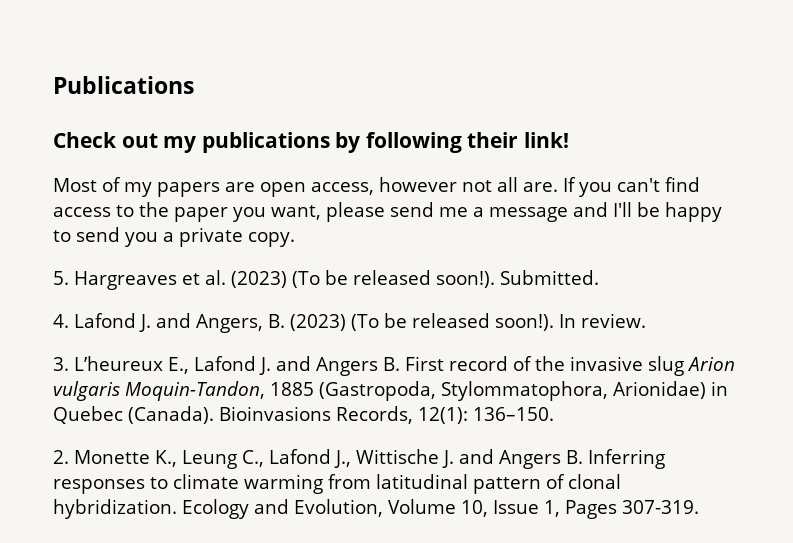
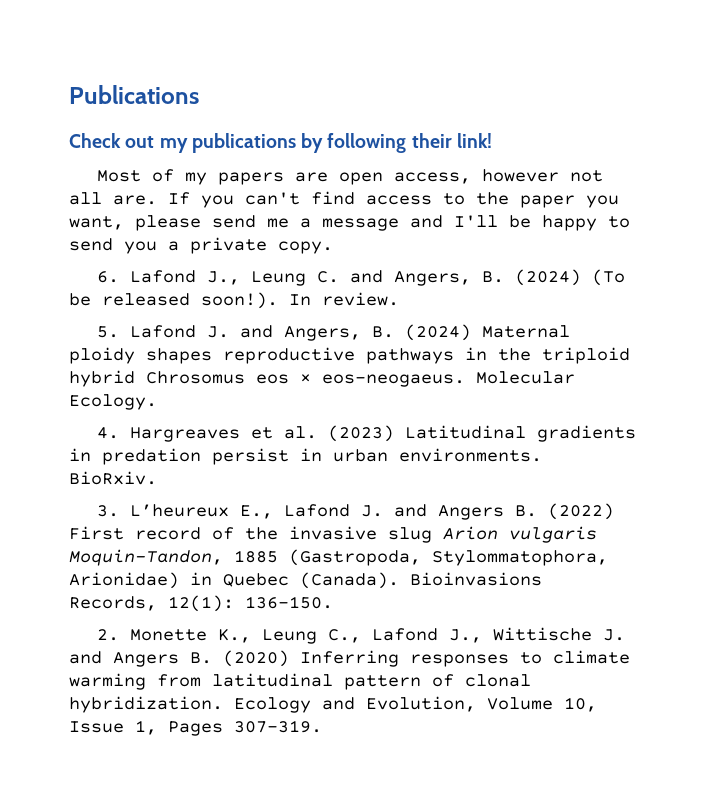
- 5. Hargreaves et al. (2023) (To be released soon!). Submitted.
- 4. Lafond J. and Angers, B. (2023) (To be released soon!).
+ 6. Lafond J., Leung C. and Angers, B. (2024) (To be released soon!).
+ 5. Lafond J. and Angers, B. (2024) Maternal ploidy shapes reproductive pathways in the triploid hybrid Chrosomus eos × eos-neogaeus. Molecular Ecology.
+ 4. Hargreaves et al. (2023) Latitudinal gradients in predation persist in urban environments. BioRxiv.
- 3. L’heureux E., Lafond J. and Angers B. First record of the invasive slug Arion vulgaris Moquin-Tandon, 1885 (Gastropoda, Stylommatophora, Arionidae) in Quebec (Canada).
+ 3. L’heureux E., Lafond J. and Angers B. (2022) First record of the invasive slug Arion vulgaris Moquin-Tandon, 1885 (Gastropoda, Stylommatophora, Arionidae) in Quebec (Canada).
- 2. Monette K., Leung C., Lafond J., Wittische J. and Angers B. Inferring responses to climate warming from latitudinal pattern of clonal hybridization.
+ 2. Monette K., Leung C., Lafond J., Wittische J. and Angers B. (2020) Inferring responses to climate warming from latitudinal pattern of clonal hybridization.

